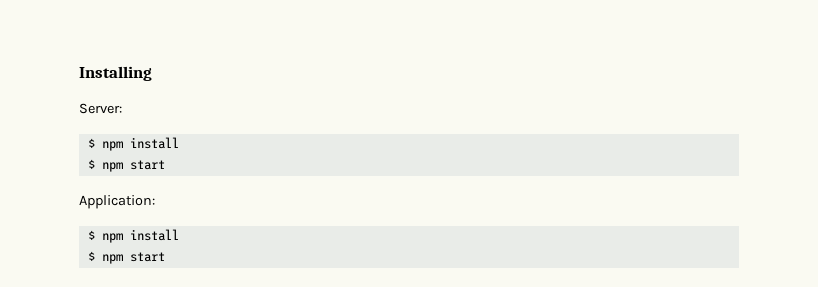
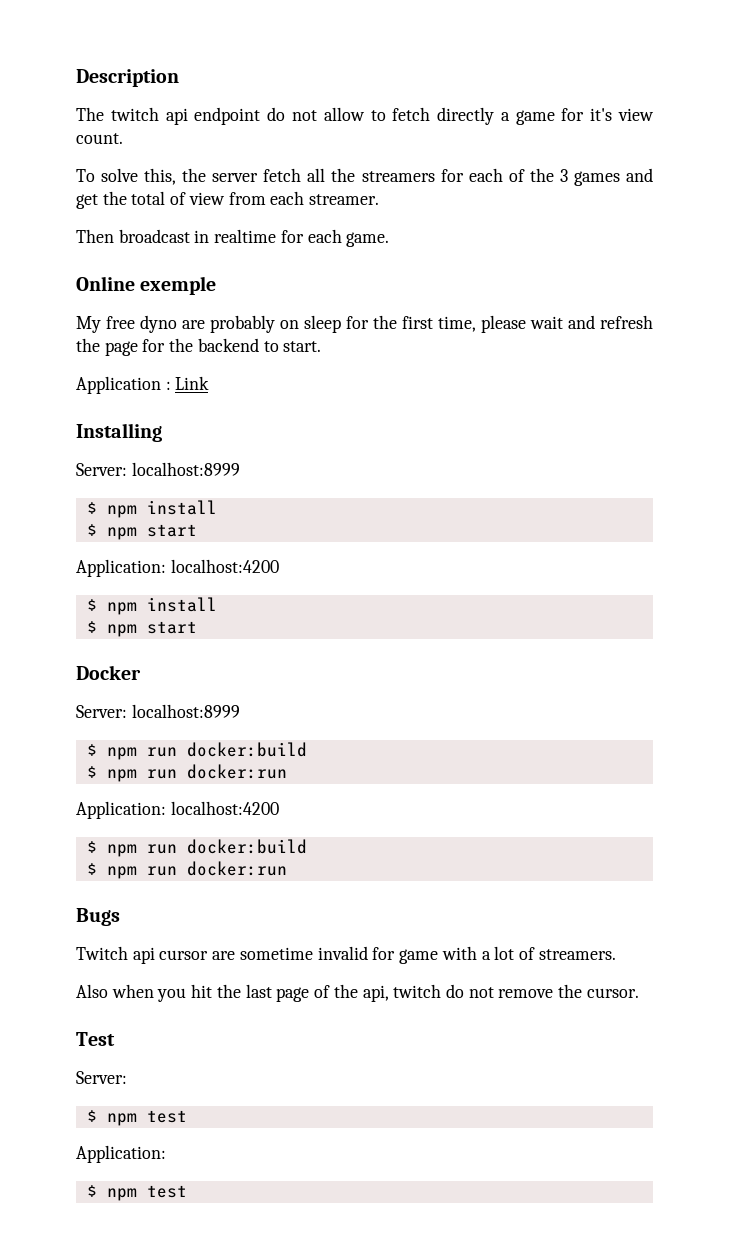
+ Description
+ The twitch api endpoint do not allow to fetch directly a game for it's view count.
+ To solve this, the server fetch all the streamers for each of the 3 games and get the total of view from each streamer.
+ Then broadcast in realtime for each game.
+ Online exemple
+ My free dyno are probably on sleep for the first time, please wait and refresh the page for the backend to start.
+ Application : Link
  Installing
- Server:
+ Server: localhost:8999
  $ npm install
  $ npm start
- Application:
+ Application: localhost:4200
  $ npm install
  $ npm start
+ Docker
+ Server: localhost:8999
+ $ npm run docker:build
+ $ npm run docker:run
+ Application: localhost:4200
+ $ npm run docker:build
+ $ npm run docker:run
+ Bugs
+ Twitch api cursor are sometime invalid for game with a lot of streamers.
+ Also when you hit the last page of the api, twitch do not remove the cursor.
+ Test
+ Server:
+ $ npm test
+ Application:
+ $ npm test

